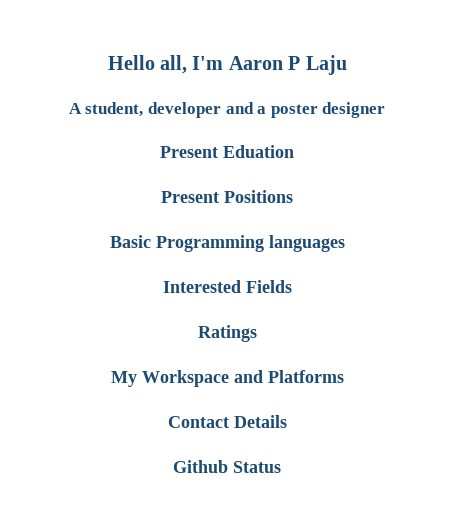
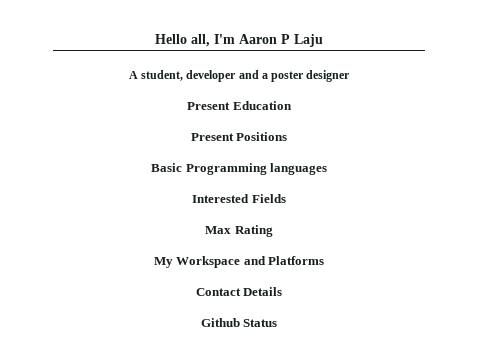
- Present Eduation
+ Present Education
- Ratings
+ Max Rating

